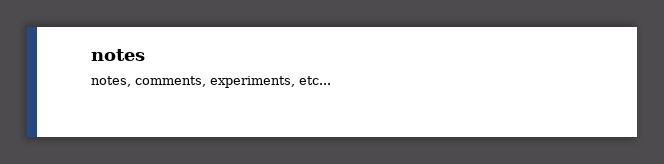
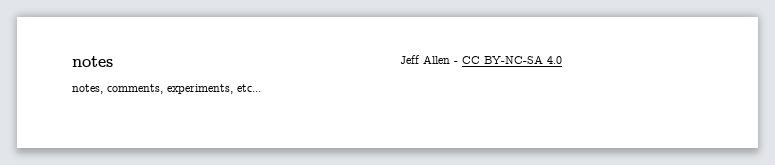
+ Jeff Allen - CC BY-NC-SA 4.0

